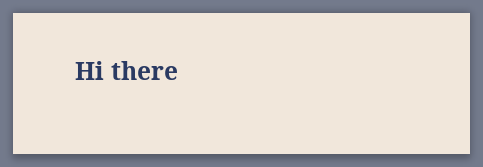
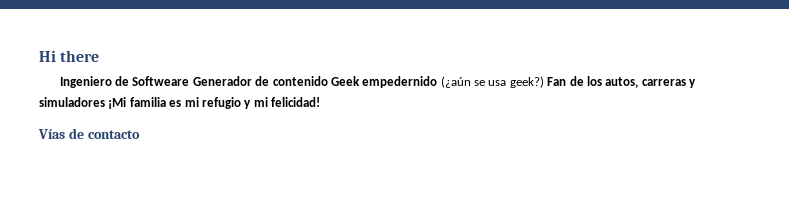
+ Ingeniero de Softweare Generador de contenido Geek empedernido (¿aún se usa geek?) Fan de los autos, carreras y simuladores ¡Mi familia es mi refugio y mi felicidad!
+ Vías de contacto

